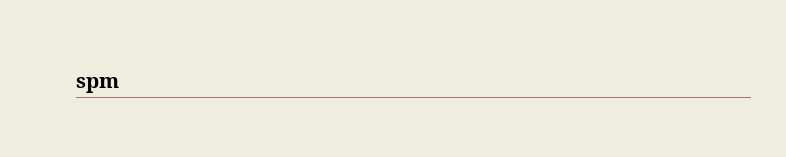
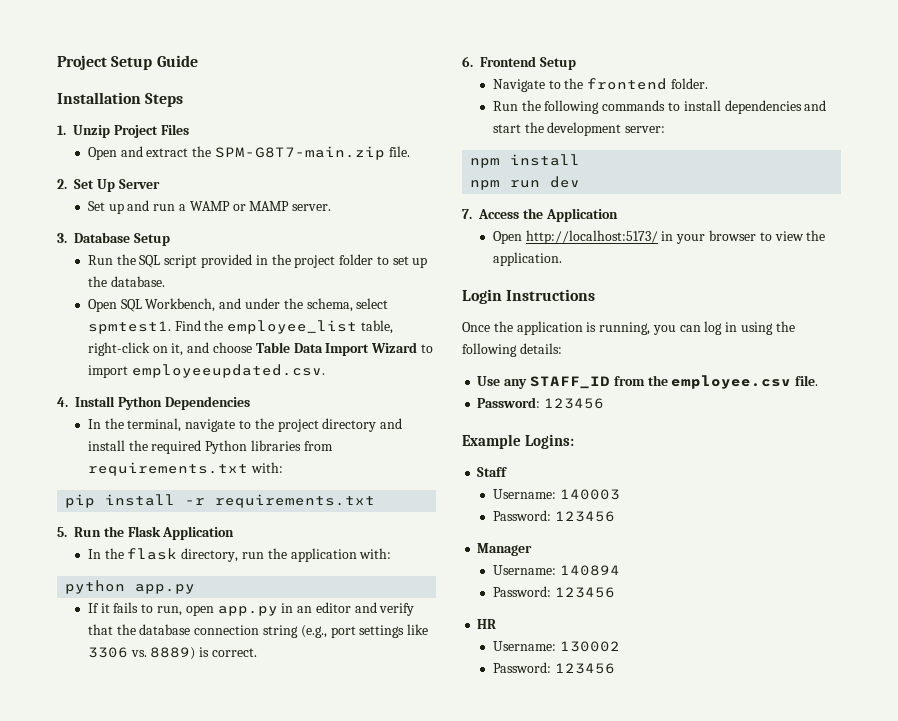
- spm
+ Project Setup Guide
+ Installation Steps
+ 1. Unzip Project Files
+ Open and extract the SPM-G8T7-main.zip file.
+ 2. Set Up Server
+ Set up and run a WAMP or MAMP server.
+ 3. Database Setup
+ Run the SQL script provided in the project folder to set up the database.
+ Open SQL Workbench, and under the schema, select spmtest1. Find the employee_list table, right-click on it, and choose Table Data Import Wizard to import employeeupdated.csv.
+ 4. Install Python Dependencies
+ In the terminal, navigate to the project directory and install the required Python libraries from requirements.txt with:
+ pip install -r requirements.txt
+ 5. Run the Flask Application
+ In the flask directory, run the application with:
+ python app.py
+ If it fails to run, open app.py in an editor and verify that the database connection string (e.g., port settings like 3306 vs. 8889) is correct.
+ 6. Frontend Setup
+ Navigate to the frontend folder.
+ Run the following commands to install dependencies and start the development server:
+ npm install
+ npm run dev
+ 7. Access the Application
+ Open http://localhost:5173/ in your browser to view the application.
+ Login Instructions
+ Once the application is running, you can log in using the following details:
+ Use any STAFF_ID from the employee.csv file.
+ Password: 123456
+ Example Logins:
+ Staff
+ Username: 140003
+ Password: 123456
+ Manager
+ Username: 140894
+ Password: 123456
+ HR
+ Username: 130002
+ Password: 123456

